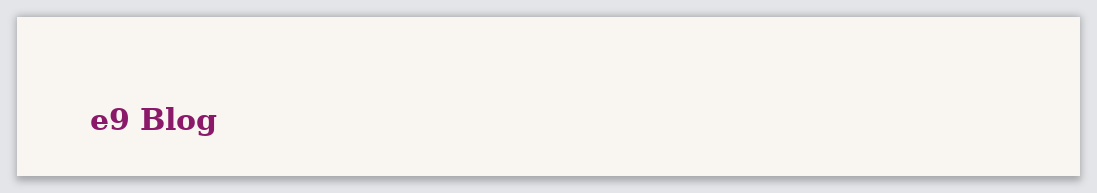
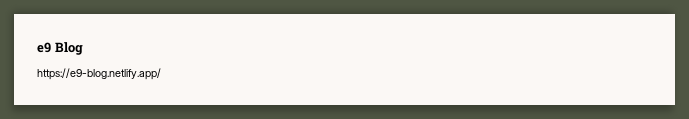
+ https://e9-blog.netlify.app/

